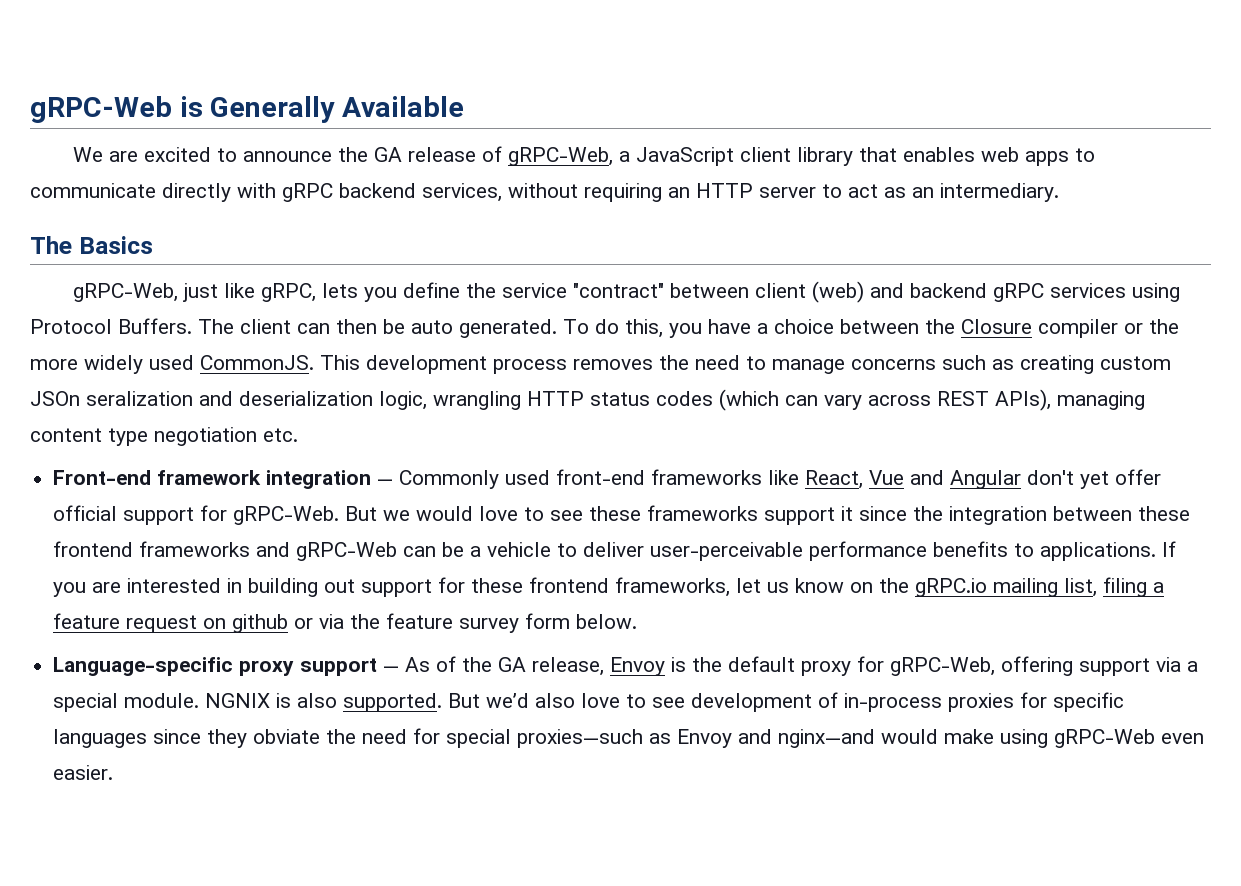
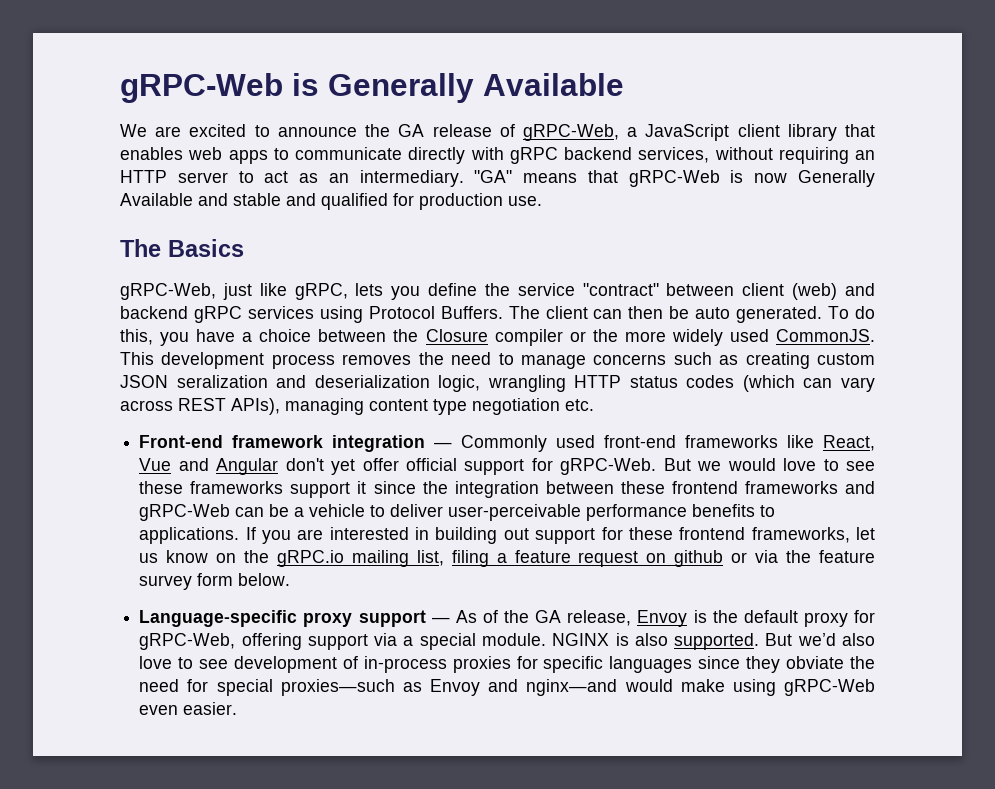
+ "GA" means that gRPC-Web is now Generally Available and stable and qualified for production use.
- This development process removes the need to manage concerns such as creating custom JSOn seralization and deserialization logic, wrangling HTTP status codes (which can vary across REST APIs), managing content type negotiation etc.
+ This development process removes the need to manage concerns such as creating custom JSON seralization and deserialization logic, wrangling HTTP status codes (which can vary across REST APIs), managing content type negotiation etc.
- NGNIX is also supported.
+ NGINX is also supported.

